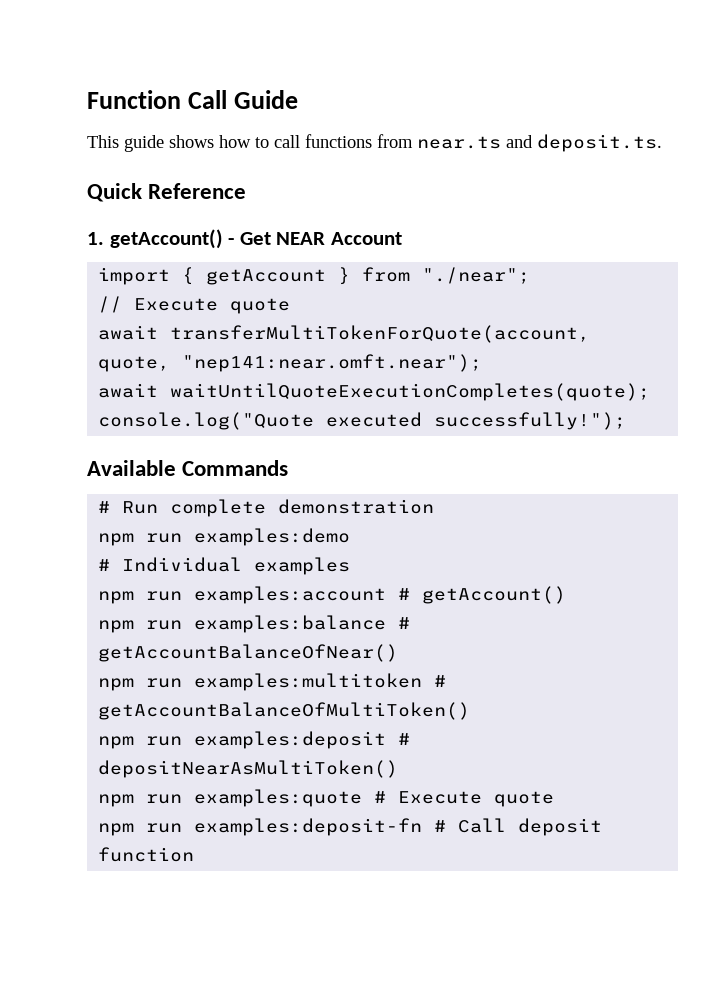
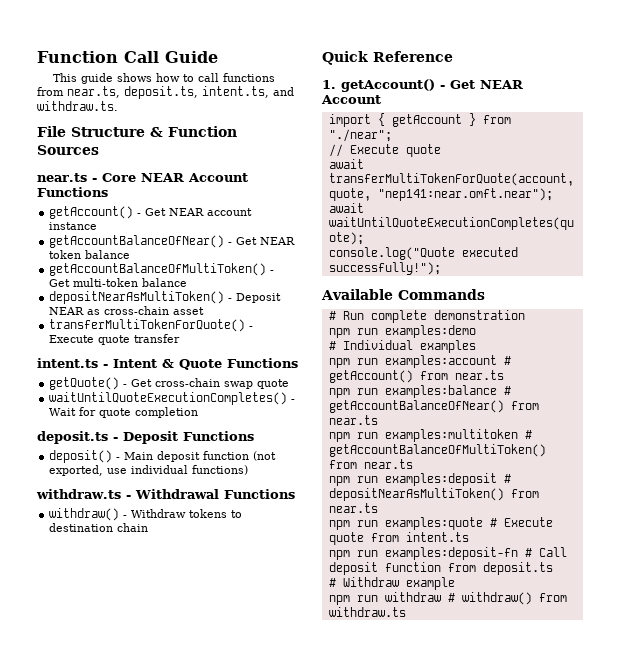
- This guide shows how to call functions from near.ts and deposit.ts.
+ This guide shows how to call functions from near.ts, deposit.ts, intent.ts, and withdraw.ts.
+ File Structure & Function Sources
+ near.ts - Core NEAR Account Functions
+ getAccount() - Get NEAR account instance
+ getAccountBalanceOfNear() - Get NEAR token balance
+ getAccountBalanceOfMultiToken() - Get multi-token balance
+ depositNearAsMultiToken() - Deposit NEAR as cross-chain asset
+ transferMultiTokenForQuote() - Execute quote transfer
+ intent.ts - Intent & Quote Functions
+ getQuote() - Get cross-chain swap quote
+ waitUntilQuoteExecutionCompletes() - Wait for quote completion
+ deposit.ts - Deposit Functions
+ deposit() - Main deposit function (not exported, use individual functions)
+ withdraw.ts - Withdrawal Functions
+ withdraw() - Withdraw tokens to destination chain
- npm run examples:account # getAccount()
+ npm run examples:account # getAccount() from near.ts
- npm run examples:balance # getAccountBalanceOfNear()
+ npm run examples:balance # getAccountBalanceOfNear() from near.ts
- npm run examples:multitoken # getAccountBalanceOfMultiToken()
+ npm run examples:multitoken # getAccountBalanceOfMultiToken() from near.ts
- npm run examples:deposit # depositNearAsMultiToken()
+ npm run examples:deposit # depositNearAsMultiToken() from near.ts
- npm run examples:quote # Execute quote
+ npm run examples:quote # Execute quote from intent.ts
- npm run examples:deposit-fn # Call deposit function
+ npm run examples:deposit-fn # Call deposit function from deposit.ts
+ # Withdraw example
+ npm run withdraw # withdraw() from withdraw.ts

